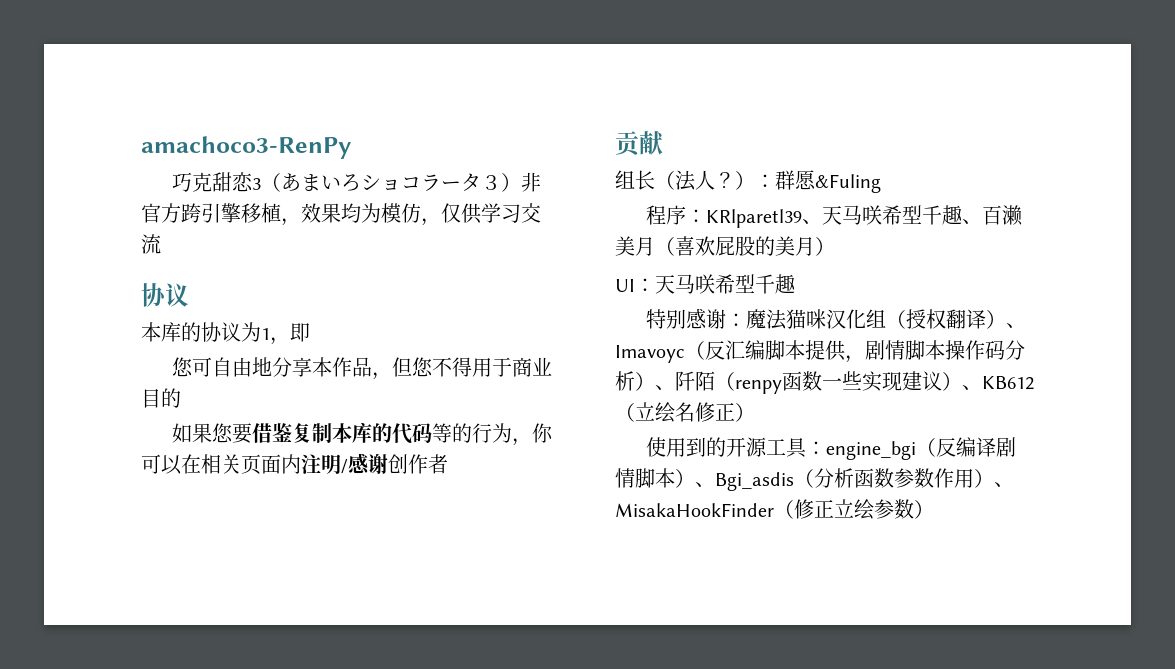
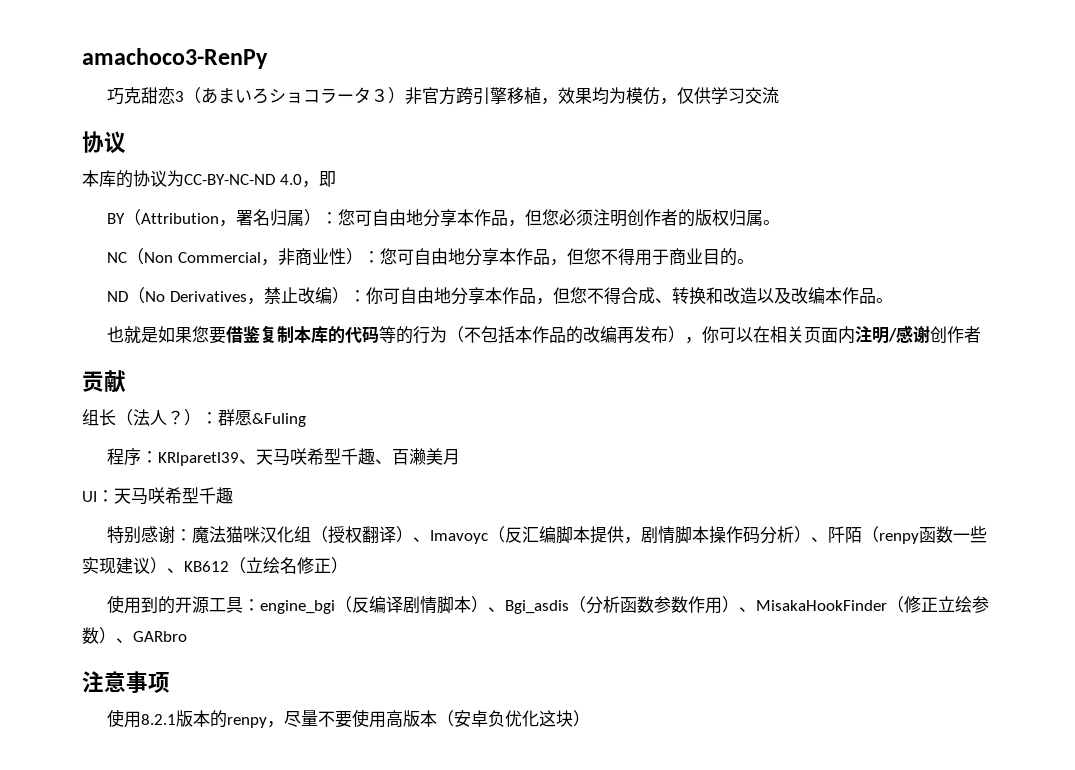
- 本库的协议为1，即
+ 本库的协议为CC-BY-NC-ND 4.0，即
- 您可自由地分享本作品，但您不得用于商业目的
- 如果您要借鉴复制本库的代码等的行为，你可以在相关页面内注明/感谢创作者
+ BY（Attribution，署名归属）：您可自由地分享本作品，但您必须注明创作者的版权归属。
+ NC（Non Commercial，非商业性）：您可自由地分享本作品，但您不得用于商业目的。
+ ND（No Derivatives，禁止改编）：你可自由地分享本作品，但您不得合成、转换和改造以及改编本作品。
+ 也就是如果您要借鉴复制本库的代码等的行为（不包括本作品的改编再发布），你可以在相关页面内注明/感谢创作者
- 程序：KRlparetl39、天马咲希型千趣、百濑美月（喜欢屁股的美月）
+ 程序：KRlparetl39、天马咲希型千趣、百濑美月
- 使用到的开源工具：engine_bgi（反编译剧情脚本）、Bgi_asdis（分析函数参数作用）、MisakaHookFinder（修正立绘参数）
+ 使用到的开源工具：engine_bgi（反编译剧情脚本）、Bgi_asdis（分析函数参数作用）、MisakaHookFinder（修正立绘参数）、GARbro
+ 注意事项
+ 使用8.2.1版本的renpy，尽量不要使用高版本（安卓负优化这块）

